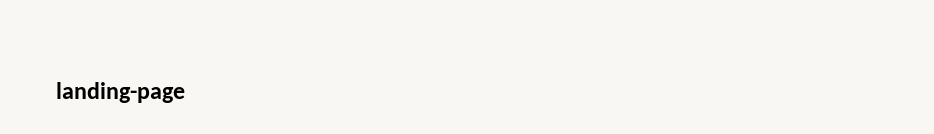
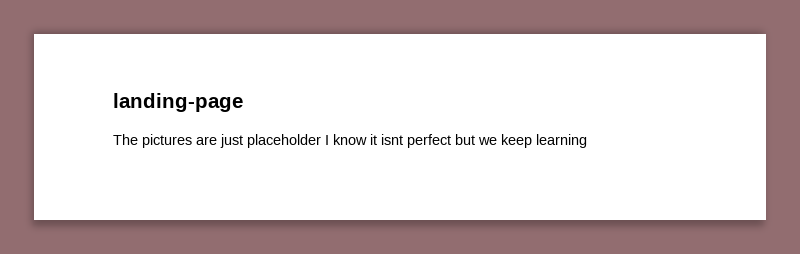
+ The pictures are just placeholder I know it isnt perfect but we keep learning

